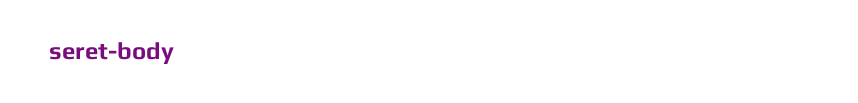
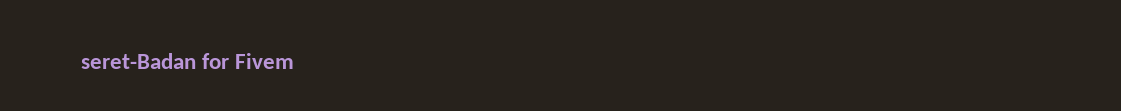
- seret-body
+ seret-Badan for Fivem

